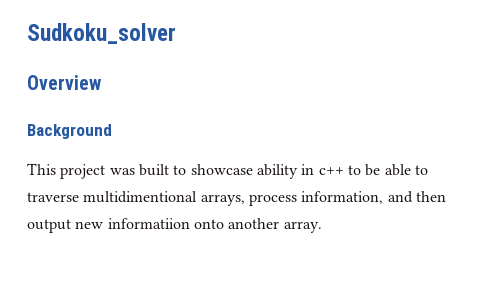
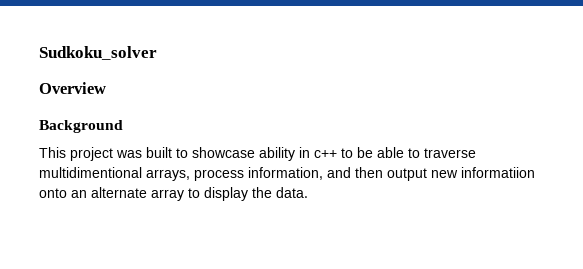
- This project was built to showcase ability in c++ to be able to traverse multidimentional arrays, process information, and then output new informatiion onto another array.
+ This project was built to showcase ability in c++ to be able to traverse multidimentional arrays, process information, and then output new informatiion onto an alternate array to display the data.

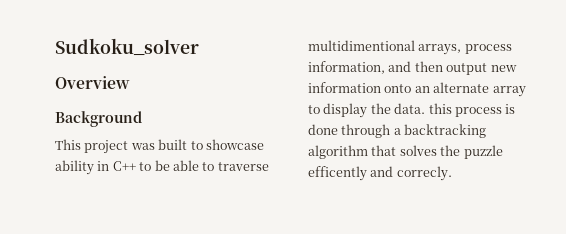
- This project was built to showcase ability in c++ to be able to traverse multidimentional arrays, process information, and then output new informatiion onto an alternate array to display the data.
+ This project was built to showcase ability in C++ to be able to traverse multidimentional arrays, process information, and then output new information onto an alternate array to display the data. this process is done through a backtracking algorithm that solves the puzzle efficently and correcly.

